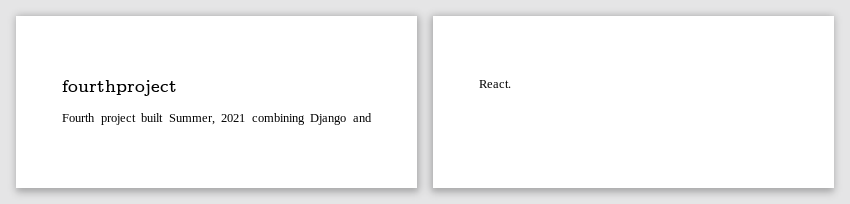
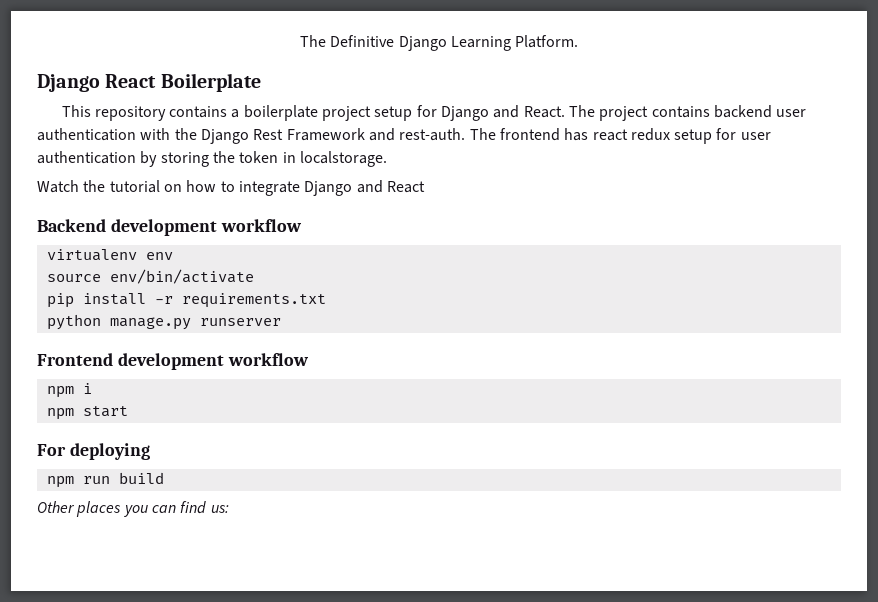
- fourthproject
- Fourth project built Summer, 2021 combining Django and React.
+ The Definitive Django Learning Platform.
+ Django React Boilerplate
+ This repository contains a boilerplate project setup for Django and React. The project contains backend user authentication with the Django Rest Framework and rest-auth. The frontend has react redux setup for user authentication by storing the token in localstorage.
+ Watch the tutorial on how to integrate Django and React
+ Backend development workflow
+ virtualenv env
+ source env/bin/activate
+ pip install -r requirements.txt
+ python manage.py runserver
+ Frontend development workflow
+ npm i
+ npm start
+ For deploying
+ npm run build
+ Other places you can find us:

